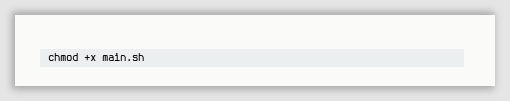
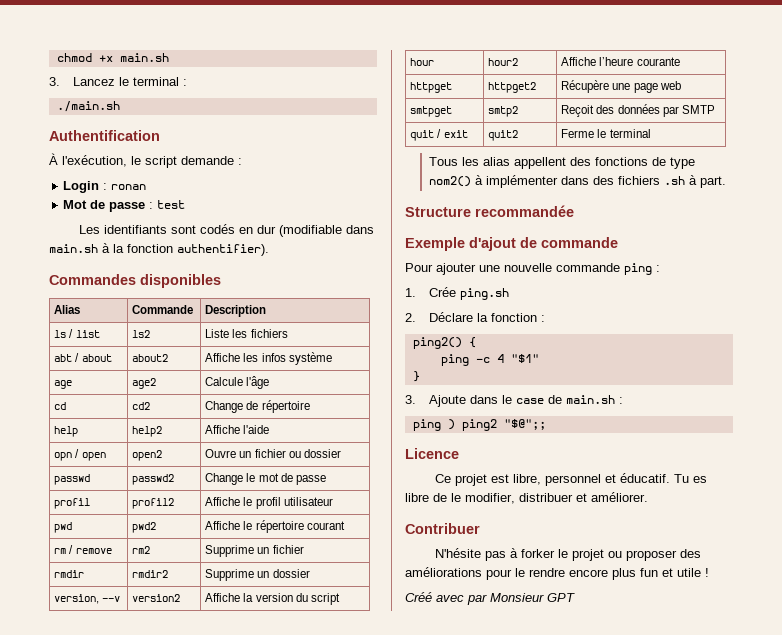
+ 3. Lancez le terminal :
+ ./main.sh
+ Authentification
+ À l'exécution, le script demande :
+ Login : ronan
+ Mot de passe : test
+ Les identifiants sont codés en dur (modifiable dans main.sh à la fonction authentifier).
+ Commandes disponibles
+ Alias | Commande | Description
+ ls / list | ls2 | Liste les fichiers
+ abt / about | about2 | Affiche les infos système
+ age | age2 | Calcule l'âge
+ cd | cd2 | Change de répertoire
+ help | help2 | Affiche l'aide
+ opn / open | open2 | Ouvre un fichier ou dossier
+ passwd | passwd2 | Change le mot de passe
+ profil | profil2 | Affiche le profil utilisateur
+ pwd | pwd2 | Affiche le répertoire courant
+ rm / remove | rm2 | Supprime un fichier
+ rmdir | rmdir2 | Supprime un dossier
+ version, --v | version2 | Affiche la version du script
+ hour | hour2 | Affiche l’heure courante
+ httpget | httpget2 | Récupère une page web
+ smtpget | smtp2 | Reçoit des données par SMTP
+ quit / exit | quit2 | Ferme le terminal
+ Tous les alias appellent des fonctions de type nom2() à implémenter dans des fichiers .sh à part.
+ Structure recommandée
+ Exemple d'ajout de commande
+ Pour ajouter une nouvelle commande ping :
+ 1. Crée ping.sh
+ 2. Déclare la fonction :
+ ping2() {
+ ping -c 4 "$1"
+ }
+ 3. Ajoute dans le case de main.sh :
+ ping ) ping2 "$@";;
+ Licence
+ Ce projet est libre, personnel et éducatif. Tu es libre de le modifier, distribuer et améliorer.
+ Contribuer
+ N'hésite pas à forker le projet ou proposer des améliorations pour le rendre encore plus fun et utile !
+ Créé avec par Monsieur GPT

